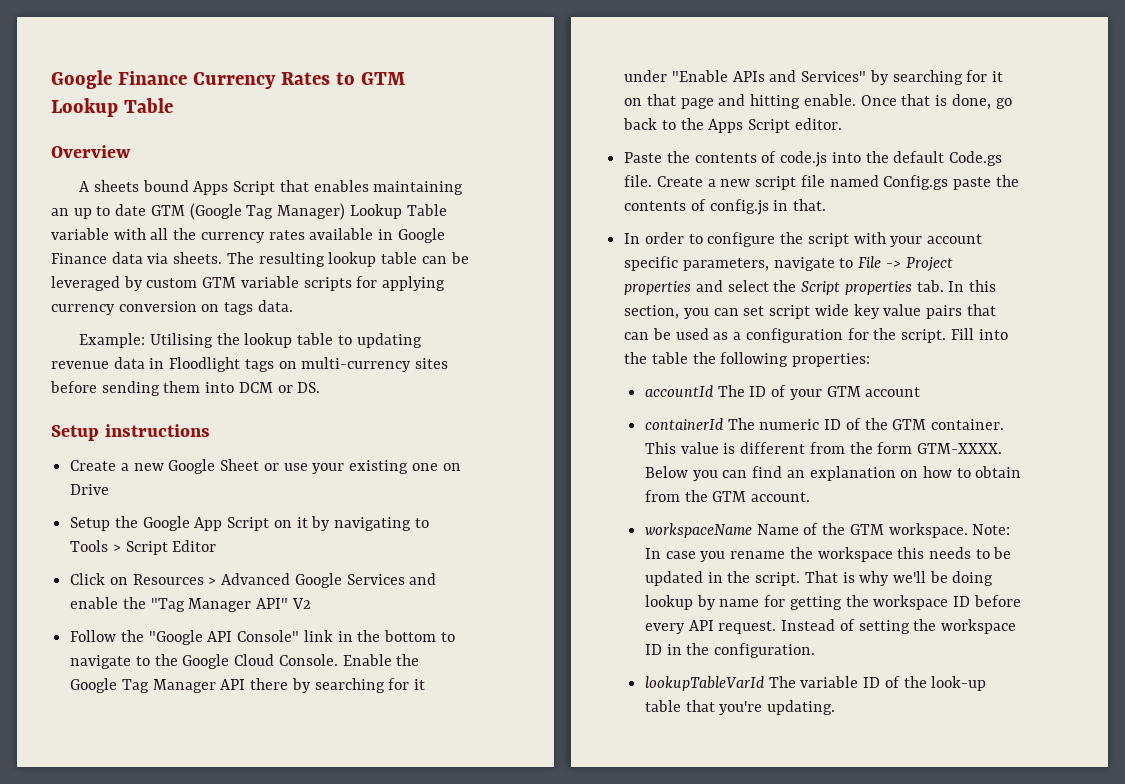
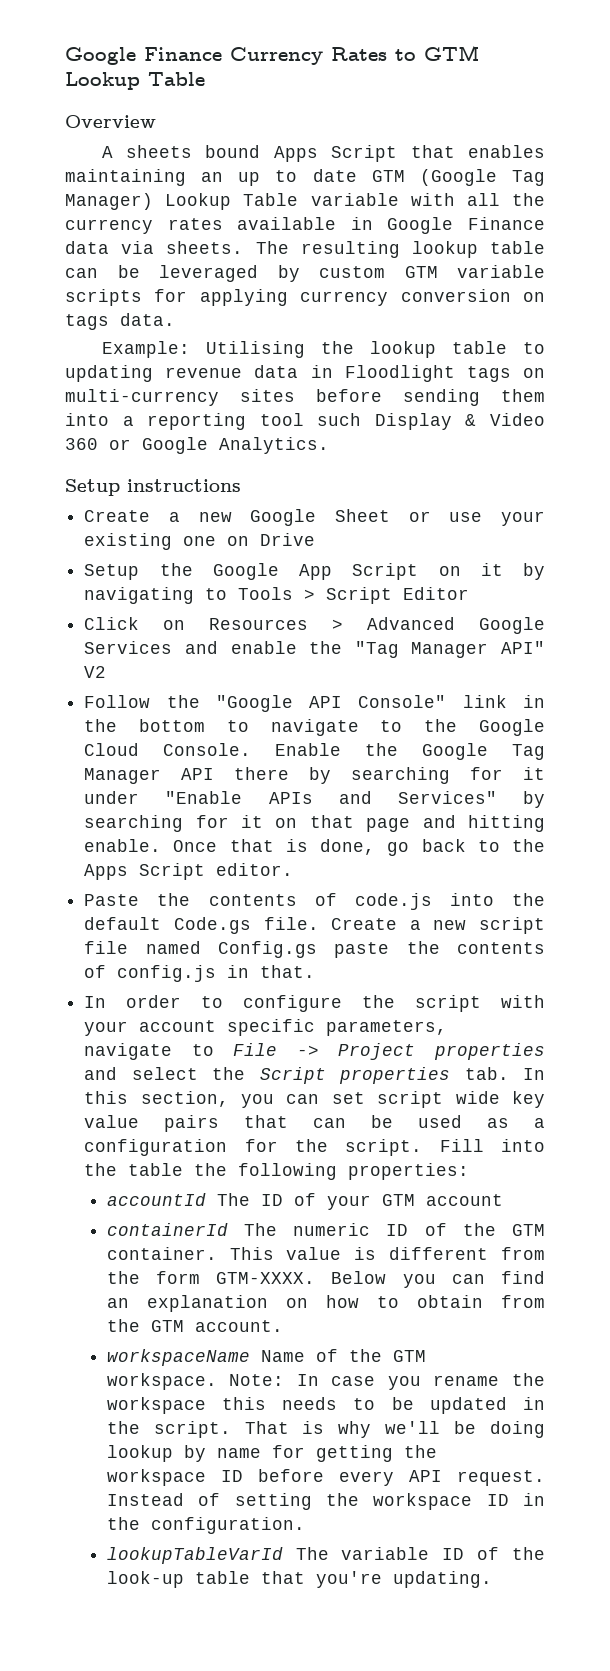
- Example: Utilising the lookup table to updating revenue data in Floodlight tags on multi-currency sites before sending them into DCM or DS.
+ Example: Utilising the lookup table to updating revenue data in Floodlight tags on multi-currency sites before sending them into a reporting tool such Display & Video 360 or Google Analytics.

